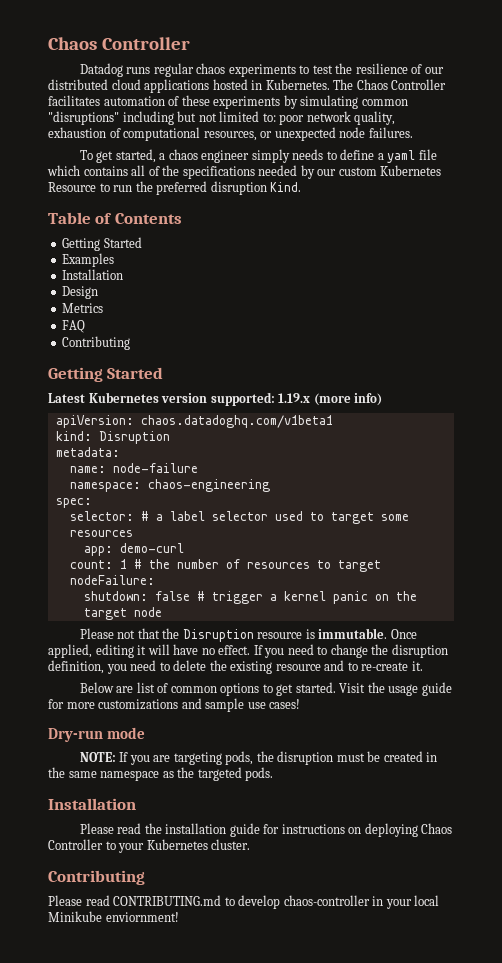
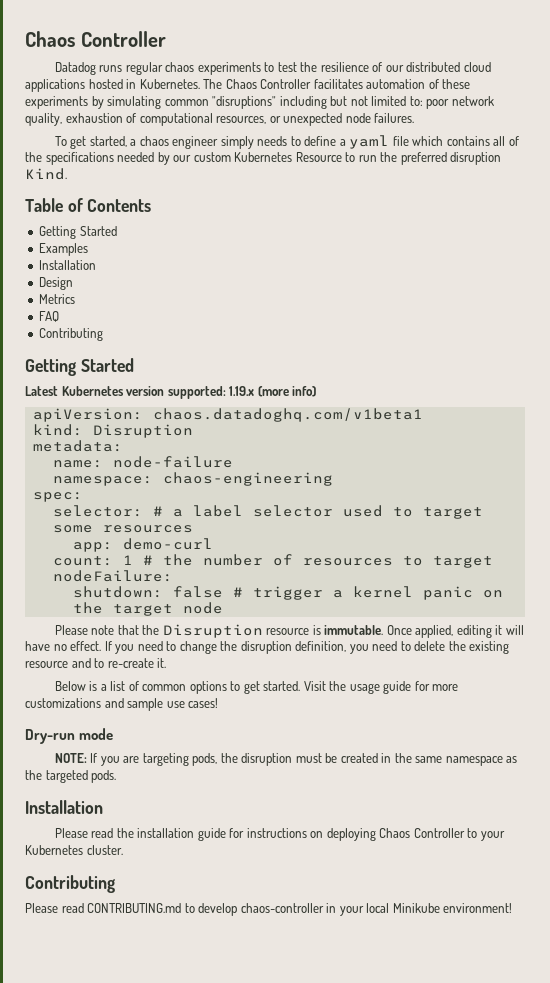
- Please not that the Disruption resource is immutable.
+ Please note that the Disruption resource is immutable.
- Below are list of common options to get started.
+ Below is a list of common options to get started.
- Please read CONTRIBUTING.md to develop chaos-controller in your local Minikube enviornment!
+ Please read CONTRIBUTING.md to develop chaos-controller in your local Minikube environment!

